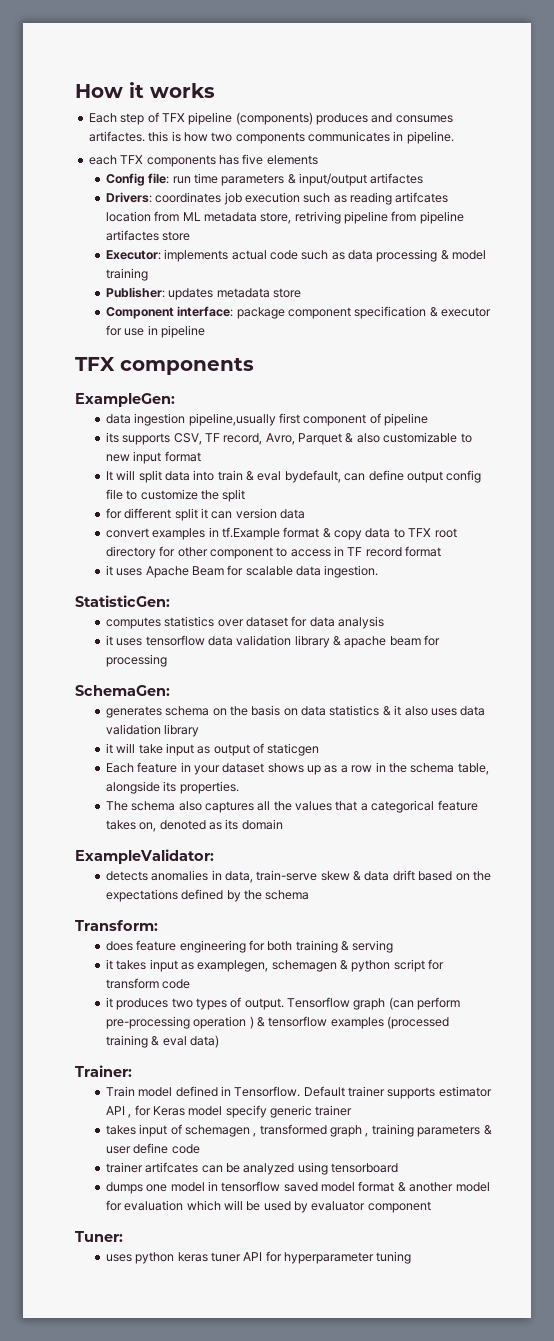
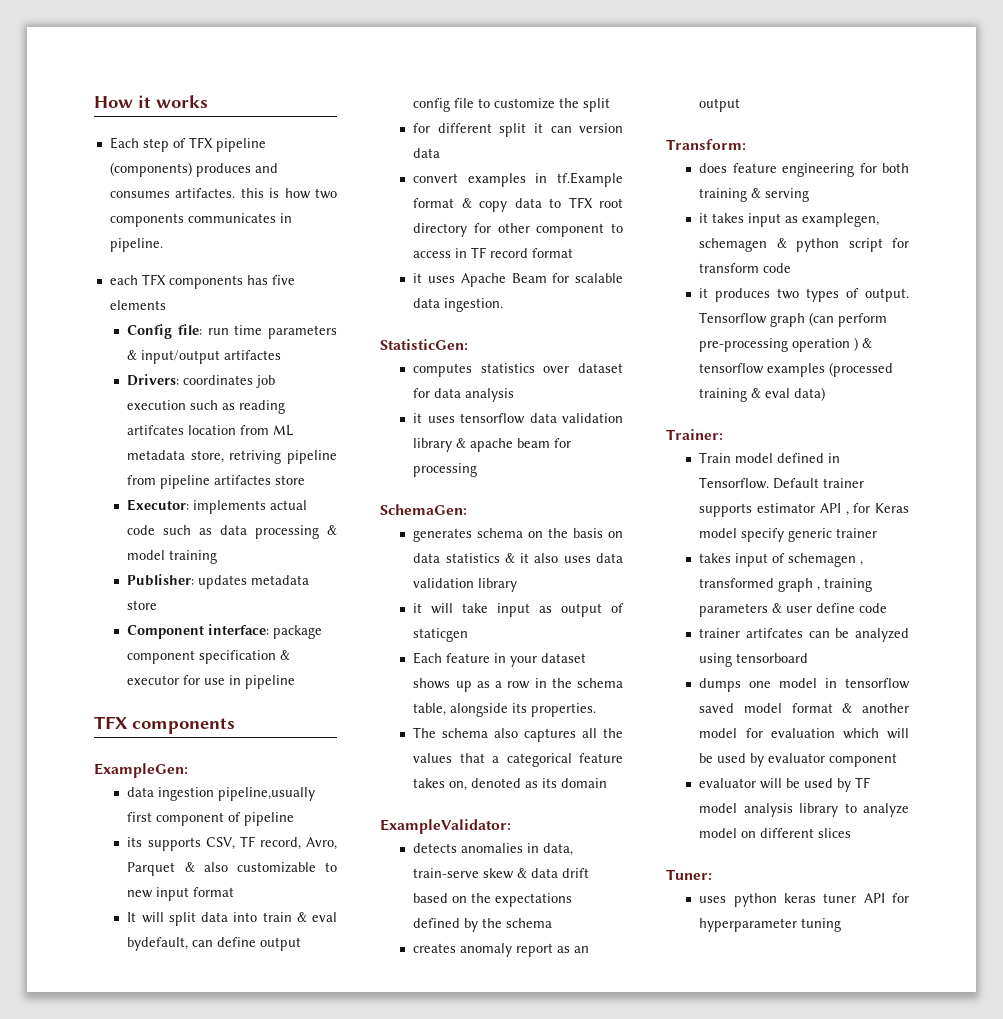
+ creates anomaly report as an output
+ evaluator will be used by TF model analysis library to analyze model on different slices

